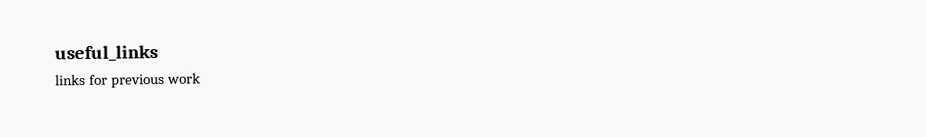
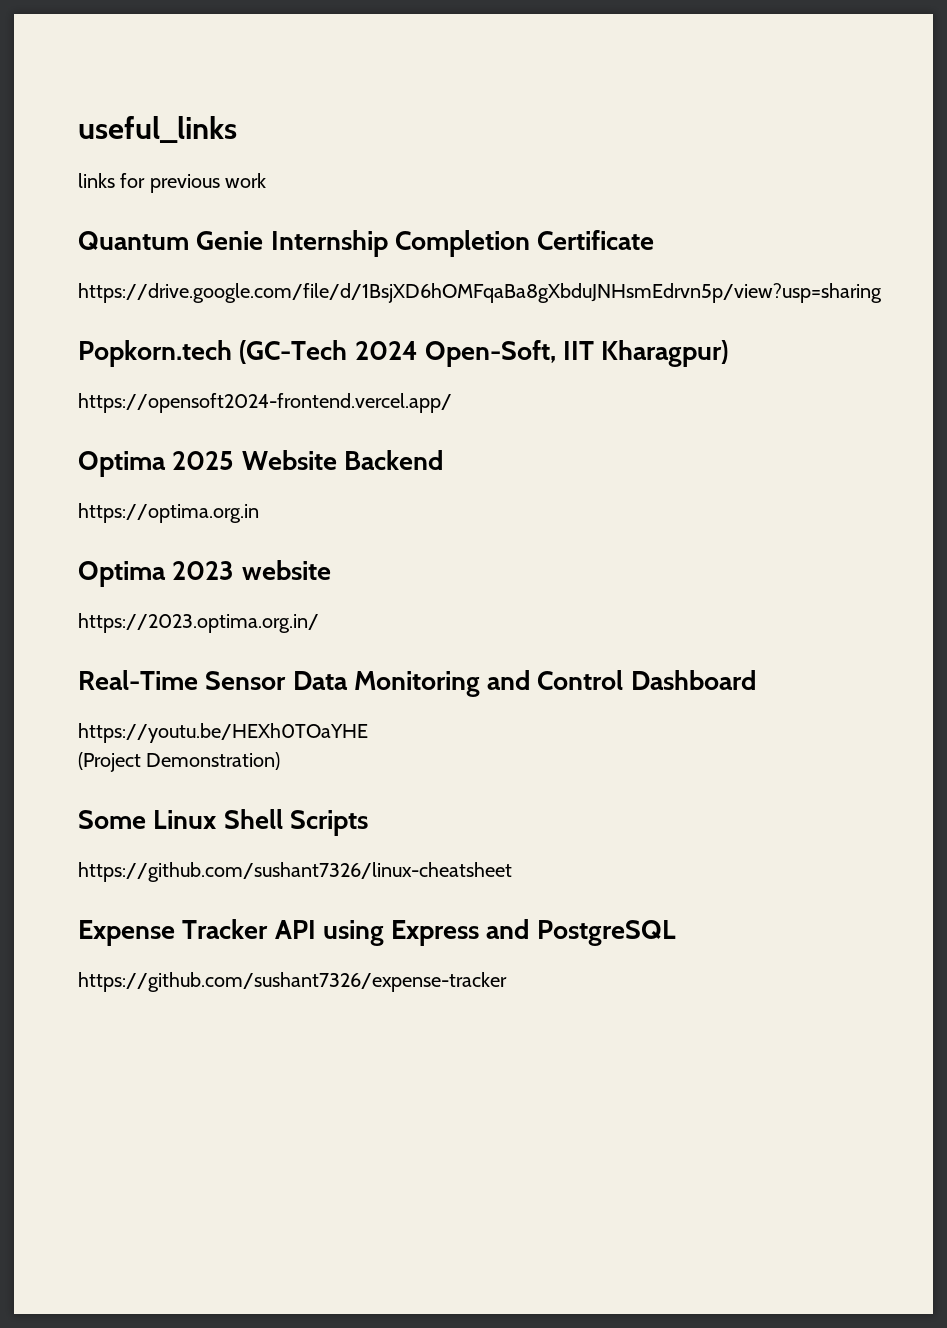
+ Quantum Genie Internship Completion Certificate
+ https://drive.google.com/file/d/1BsjXD6hOMFqaBa8gXbduJNHsmEdrvn5p/view?usp=sharing
+ Popkorn.tech (GC-Tech 2024 Open-Soft, IIT Kharagpur)
+ https://opensoft2024-frontend.vercel.app/
+ Optima 2025 Website Backend
+ https://optima.org.in
+ Optima 2023 website
+ https://2023.optima.org.in/
+ Real-Time Sensor Data Monitoring and Control Dashboard
+ https://youtu.be/HEXh0TOaYHE
+ (Project Demonstration)
+ Some Linux Shell Scripts
+ https://github.com/sushant7326/linux-cheatsheet
+ Expense Tracker API using Express and PostgreSQL
+ https://github.com/sushant7326/expense-tracker

